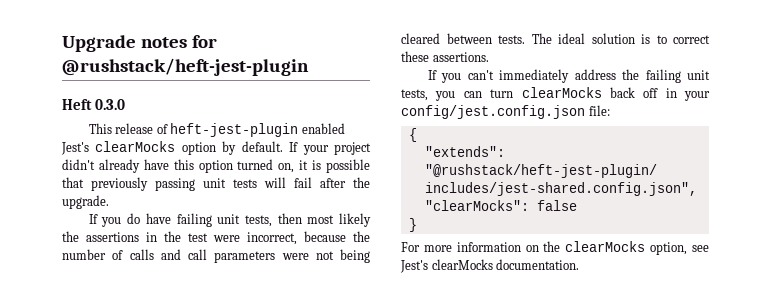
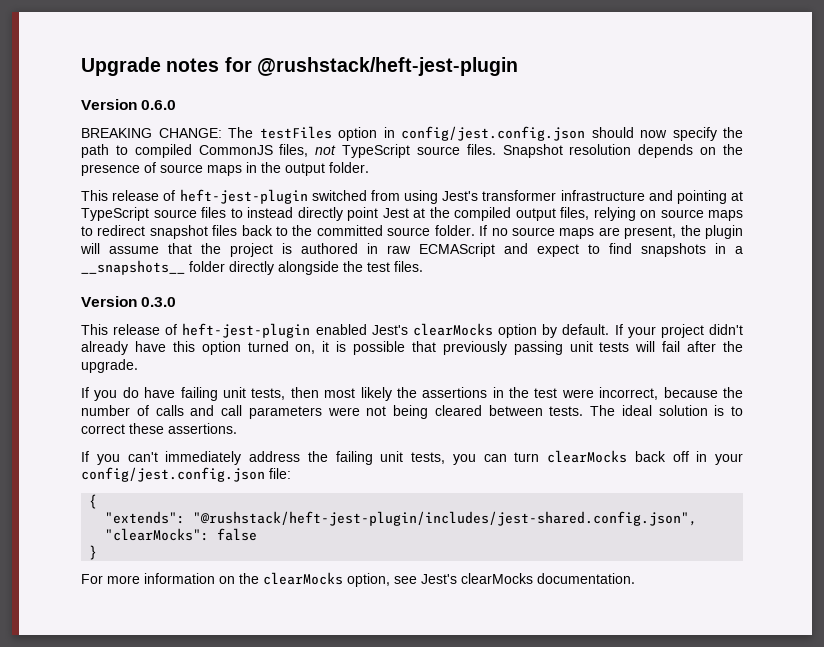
- Heft 0.3.0
+ Version 0.6.0
+ BREAKING CHANGE: The testFiles option in config/jest.config.json should now specify the path to compiled CommonJS files, not TypeScript source files. Snapshot resolution depends on the presence of source maps in the output folder.
+ This release of heft-jest-plugin switched from using Jest's transformer infrastructure and pointing at TypeScript source files to instead directly point Jest at the compiled output files, relying on source maps to redirect snapshot files back to the committed source folder. If no source maps are present, the plugin will assume that the project is authored in raw ECMAScript and expect to find snapshots in a __snapshots__ folder directly alongside the test files.
+ Version 0.3.0

